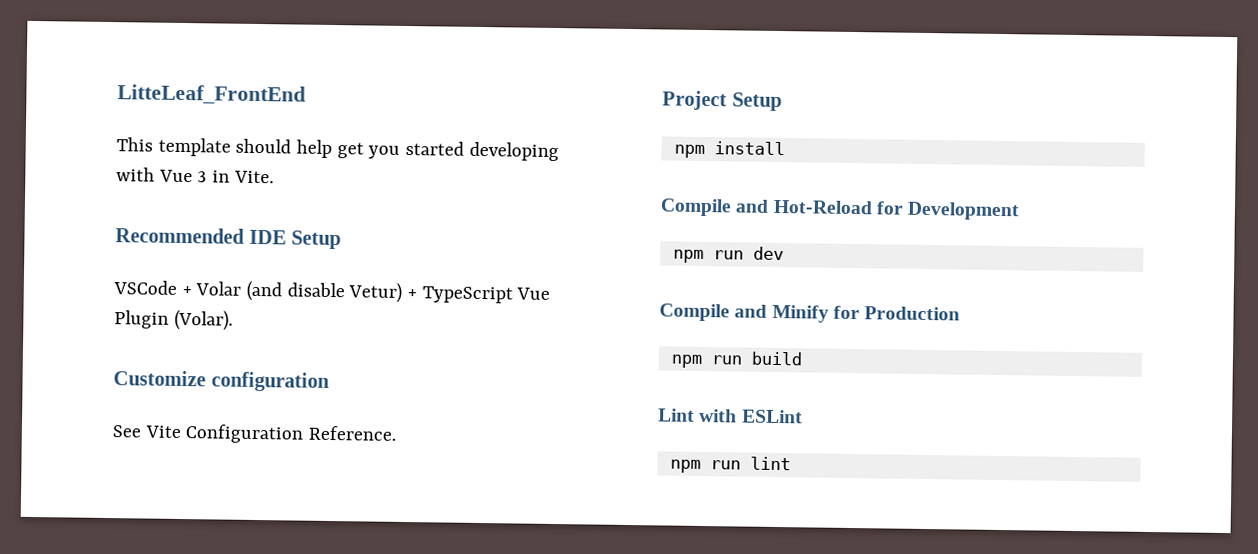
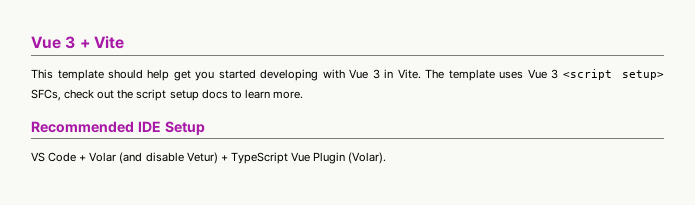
- LitteLeaf_FrontEnd
+ Vue 3 + Vite
+ The template uses Vue 3 <script setup> SFCs, check out the script setup docs to learn more.
- VSCode + Volar (and disable Vetur) + TypeScript Vue Plugin (Volar).
+ VS Code + Volar (and disable Vetur) + TypeScript Vue Plugin (Volar).
- Customize configuration
- See Vite Configuration Reference.
- Project Setup
- npm install
- Compile and Hot-Reload for Development
- npm run dev
- Compile and Minify for Production
- npm run build
- Lint with ESLint
- npm run lint

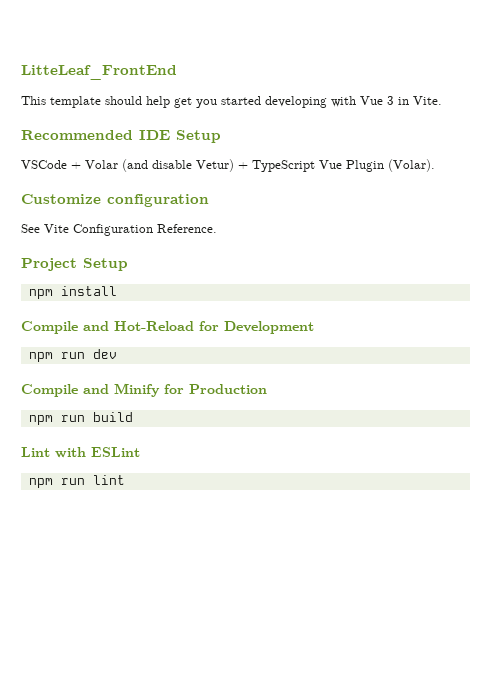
- Vue 3 + Vite
+ LitteLeaf_FrontEnd
- The template uses Vue 3 <script setup> SFCs, check out the script setup docs to learn more.
- VS Code + Volar (and disable Vetur) + TypeScript Vue Plugin (Volar).
+ VSCode + Volar (and disable Vetur) + TypeScript Vue Plugin (Volar).
+ Customize configuration
+ See Vite Configuration Reference.
+ Project Setup
+ npm install
+ Compile and Hot-Reload for Development
+ npm run dev
+ Compile and Minify for Production
+ npm run build
+ Lint with ESLint
+ npm run lint

